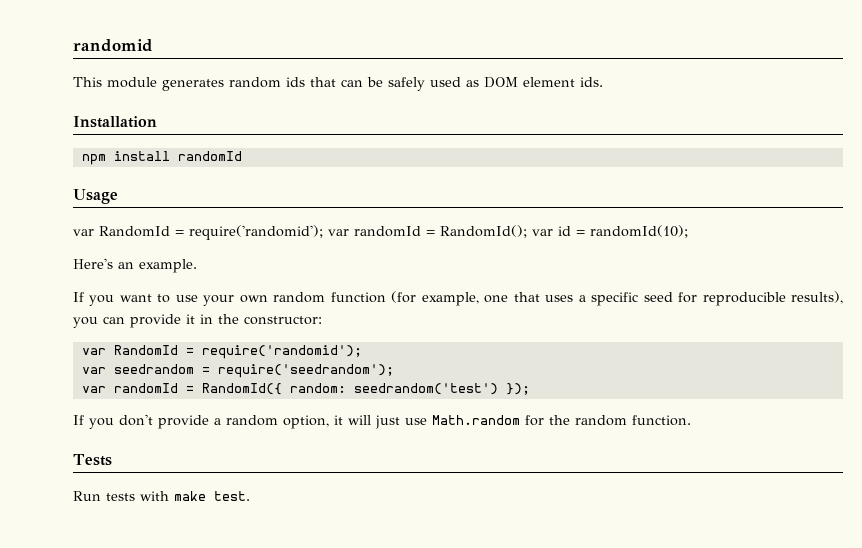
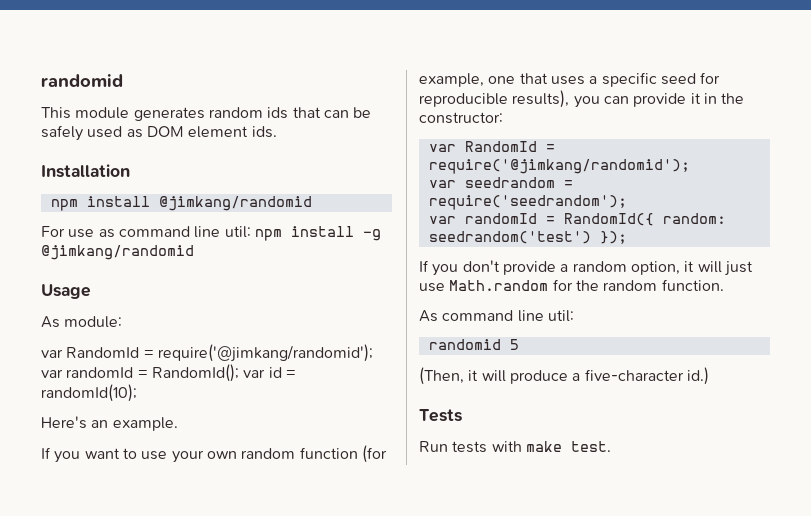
- npm install randomId
+ npm install @jimkang/randomid
+ For use as command line util: npm install -g @jimkang/randomid
- var RandomId = require('randomid'); var randomId = RandomId(); var id = randomId(10);
+ As module:
+ var RandomId = require('@jimkang/randomid'); var randomId = RandomId(); var id = randomId(10);
  If you want to use your own random function (for example, one that uses a specific seed for reproducible results), you can provide it in the constructor:
- var RandomId = require('randomid');
+ var RandomId = require('@jimkang/randomid');
+ As command line util:
+ randomid 5
+ (Then, it will produce a five-character id.)

